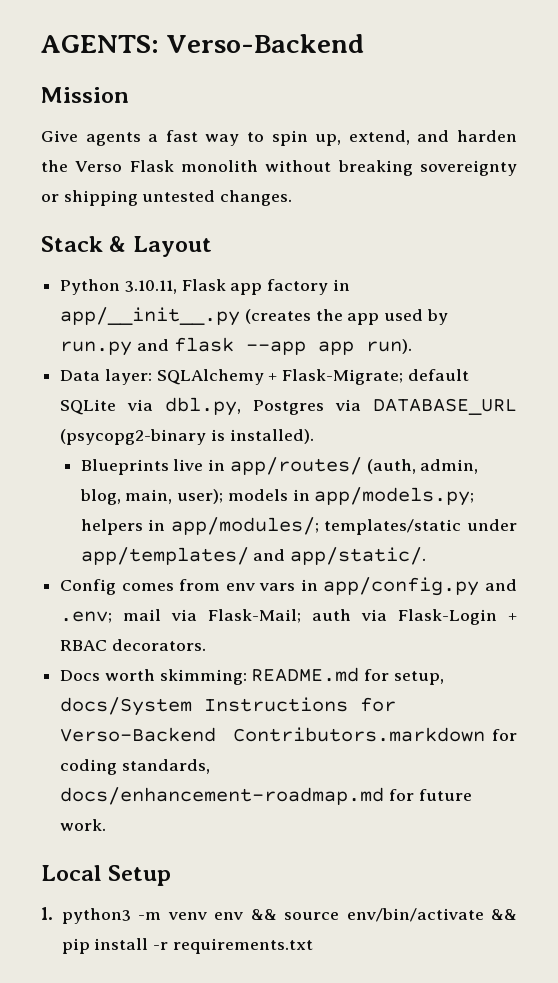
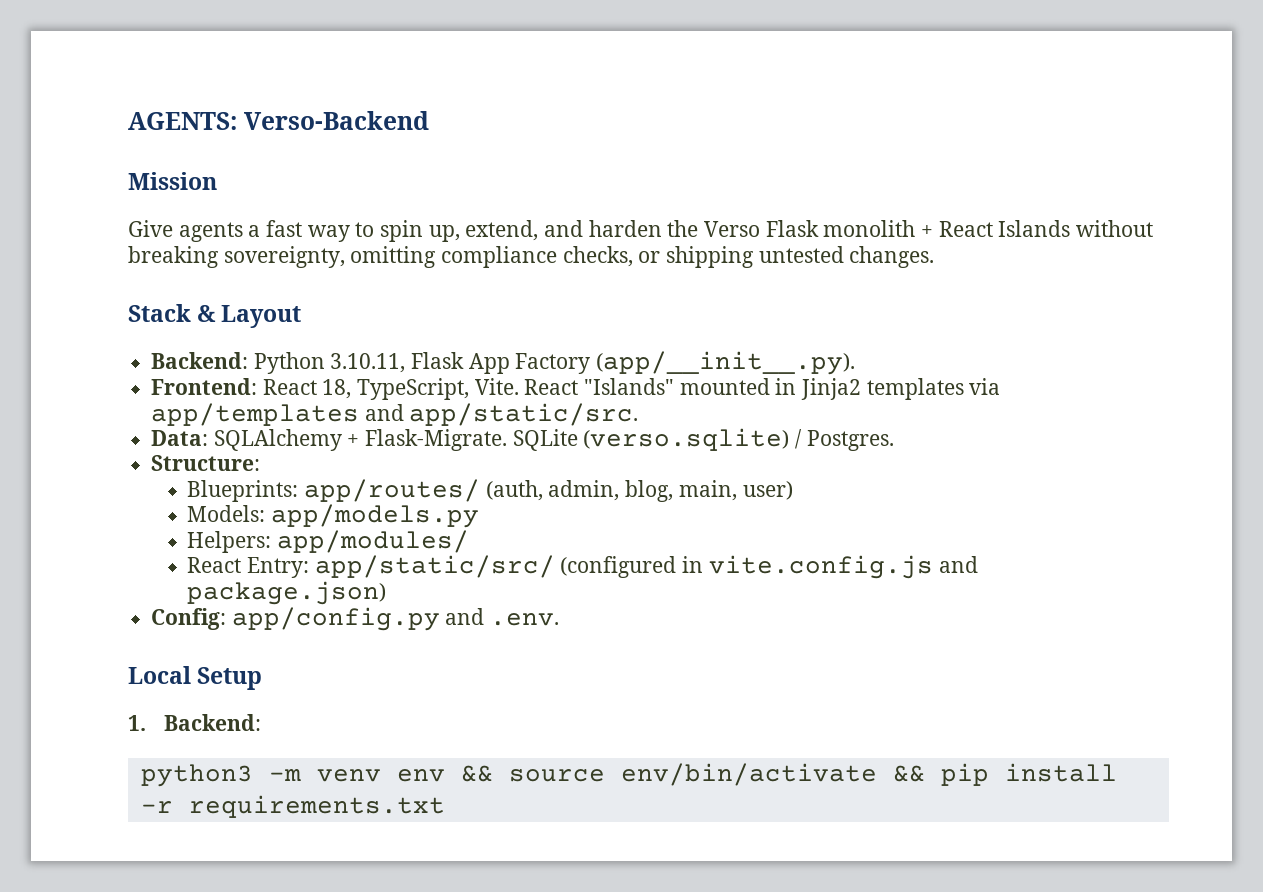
- Give agents a fast way to spin up, extend, and harden the Verso Flask monolith without breaking sovereignty or shipping untested changes.
+ Give agents a fast way to spin up, extend, and harden the Verso Flask monolith + React Islands without breaking sovereignty, omitting compliance checks, or shipping untested changes.
- Python 3.10.11, Flask app factory in app/__init__.py (creates the app used by run.py and flask --app app run).
- Data layer: SQLAlchemy + Flask-Migrate; default SQLite via dbl.py, Postgres via DATABASE_URL (psycopg2-binary is installed).
- Blueprints live in app/routes/ (auth, admin, blog, main, user); models in app/models.py; helpers in app/modules/; templates/static under app/templates/ and app/static/.
- Config comes from env vars in app/config.py and .env; mail via Flask-Mail; auth via Flask-Login + RBAC decorators.
- Docs worth skimming: README.md for setup, docs/System Instructions for Verso-Backend Contributors.markdown for coding standards, docs/enhancement-roadmap.md for future work.
+ Backend: Python 3.10.11, Flask App Factory (app/__init__.py).
+ Frontend: React 18, TypeScript, Vite. React "Islands" mounted in Jinja2 templates via app/templates and app/static/src.
+ Data: SQLAlchemy + Flask-Migrate. SQLite (verso.sqlite) / Postgres.
+ Structure:
+ Blueprints: app/routes/ (auth, admin, blog, main, user)
+ Models: app/models.py
+ Helpers: app/modules/
+ React Entry: app/static/src/ (configured in vite.config.js and package.json)
+ Config: app/config.py and .env.
- 1. python3 -m venv env && source env/bin/activate && pip install -r requirements.txt
+ 1. Backend:
+ python3 -m venv env && source env/bin/activate && pip install -r requirements.txt

